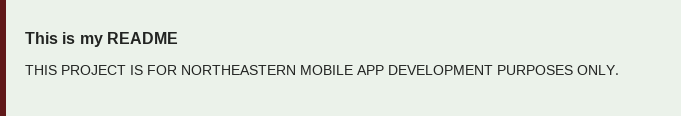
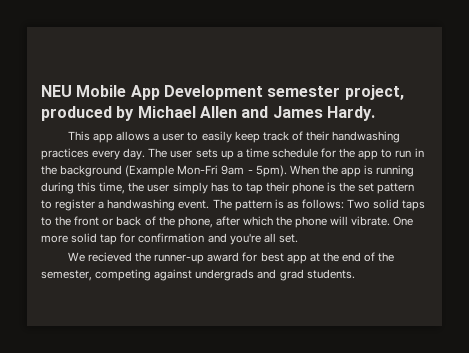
- This is my README
- THIS PROJECT IS FOR NORTHEASTERN MOBILE APP DEVELOPMENT PURPOSES ONLY.
+ NEU Mobile App Development semester project, produced by Michael Allen and James Hardy.
+ This app allows a user to easily keep track of their handwashing practices every day. The user sets up a time schedule for the app to run in the background (Example Mon-Fri 9am - 5pm). When the app is running during this time, the user simply has to tap their phone is the set pattern to register a handwashing event. The pattern is as follows: Two solid taps to the front or back of the phone, after which the phone will vibrate. One more solid tap for confirmation and you're all set.
+ We recieved the runner-up award for best app at the end of the semester, competing against undergrads and grad students.

